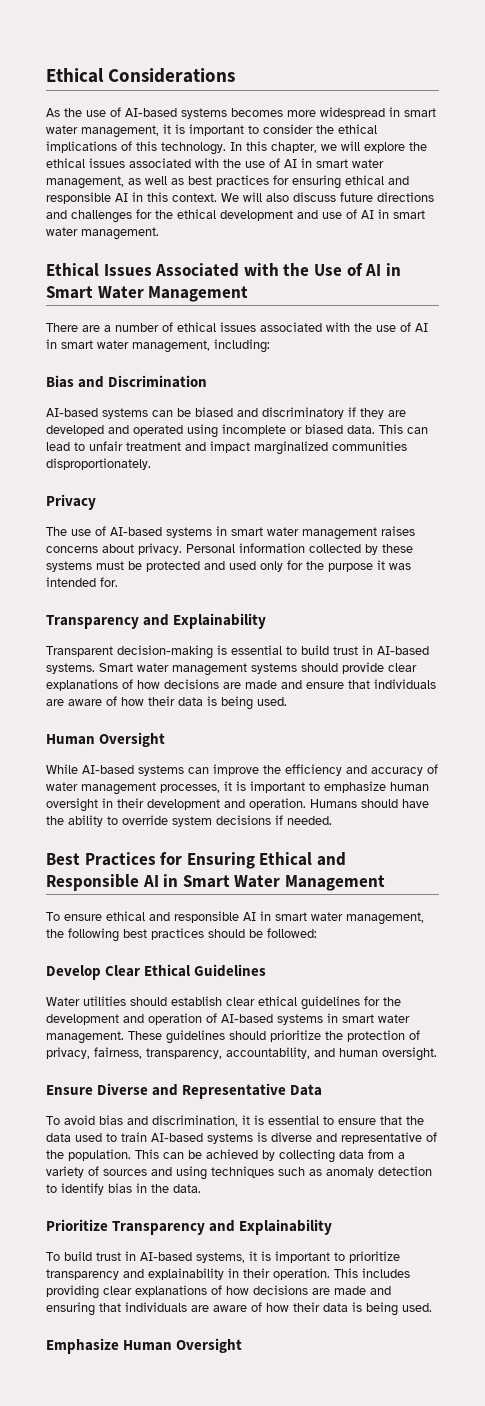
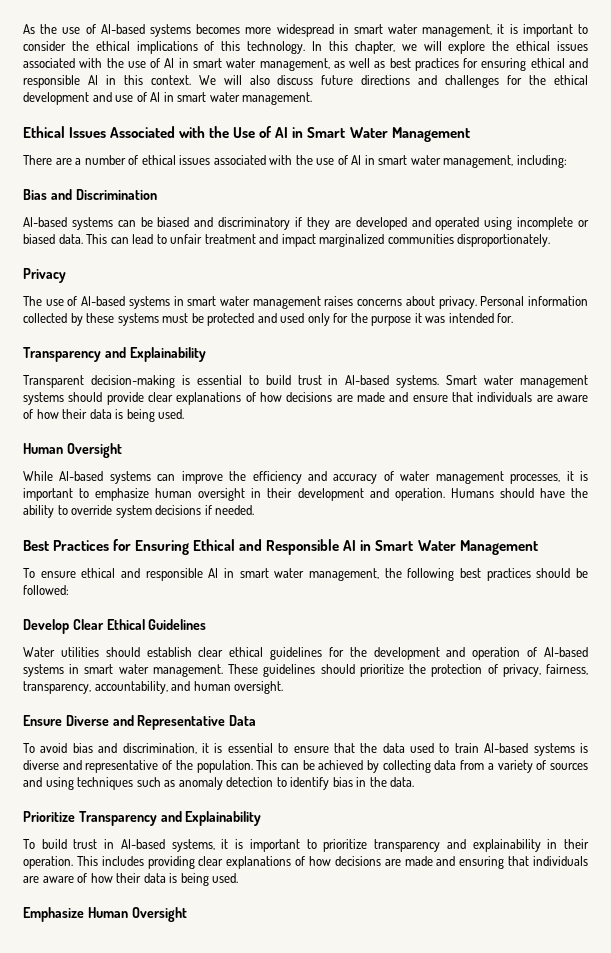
- Ethical Considerations

